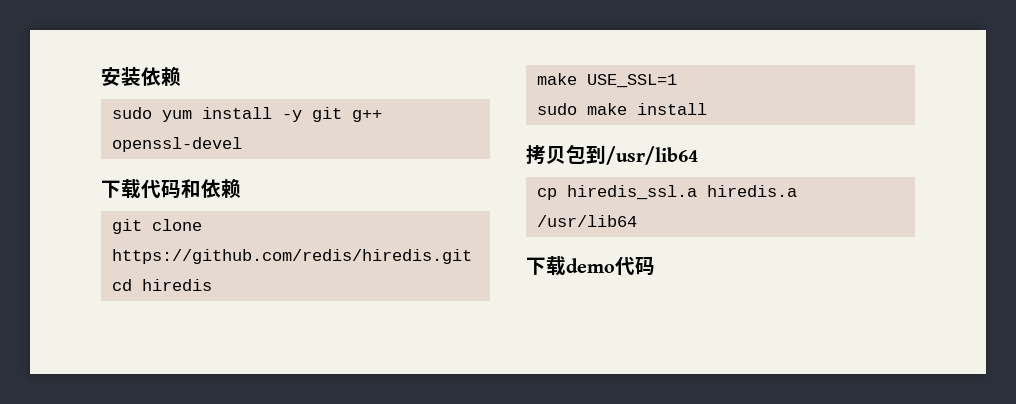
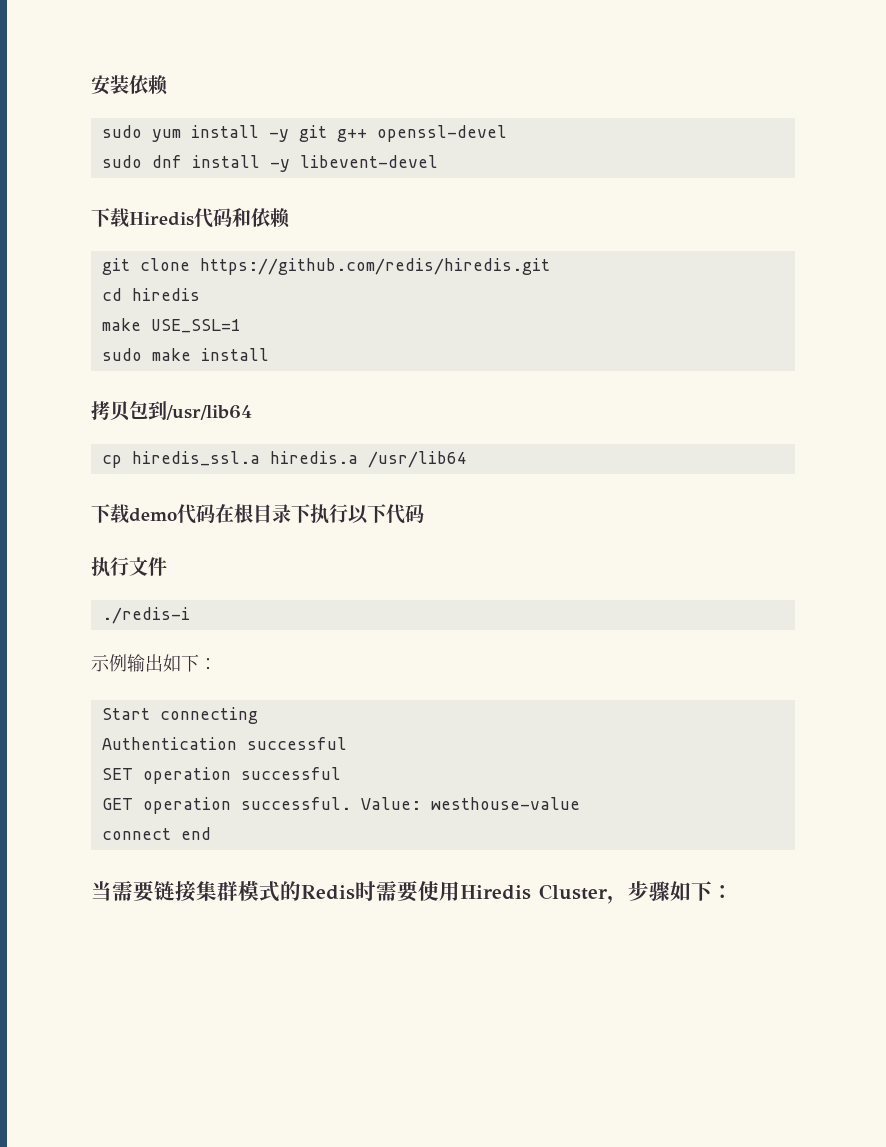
- 下载代码和依赖
+ sudo dnf install -y libevent-devel
+ 下载Hiredis代码和依赖
- 下载demo代码
+ 下载demo代码在根目录下执行以下代码
+ 执行文件
+ ./redis-i
+ 示例输出如下：
+ Start connecting
+ Authentication successful
+ SET operation successful
+ GET operation successful. Value: westhouse-value
+ connect end
+ 当需要链接集群模式的Redis时需要使用Hiredis Cluster，步骤如下：

